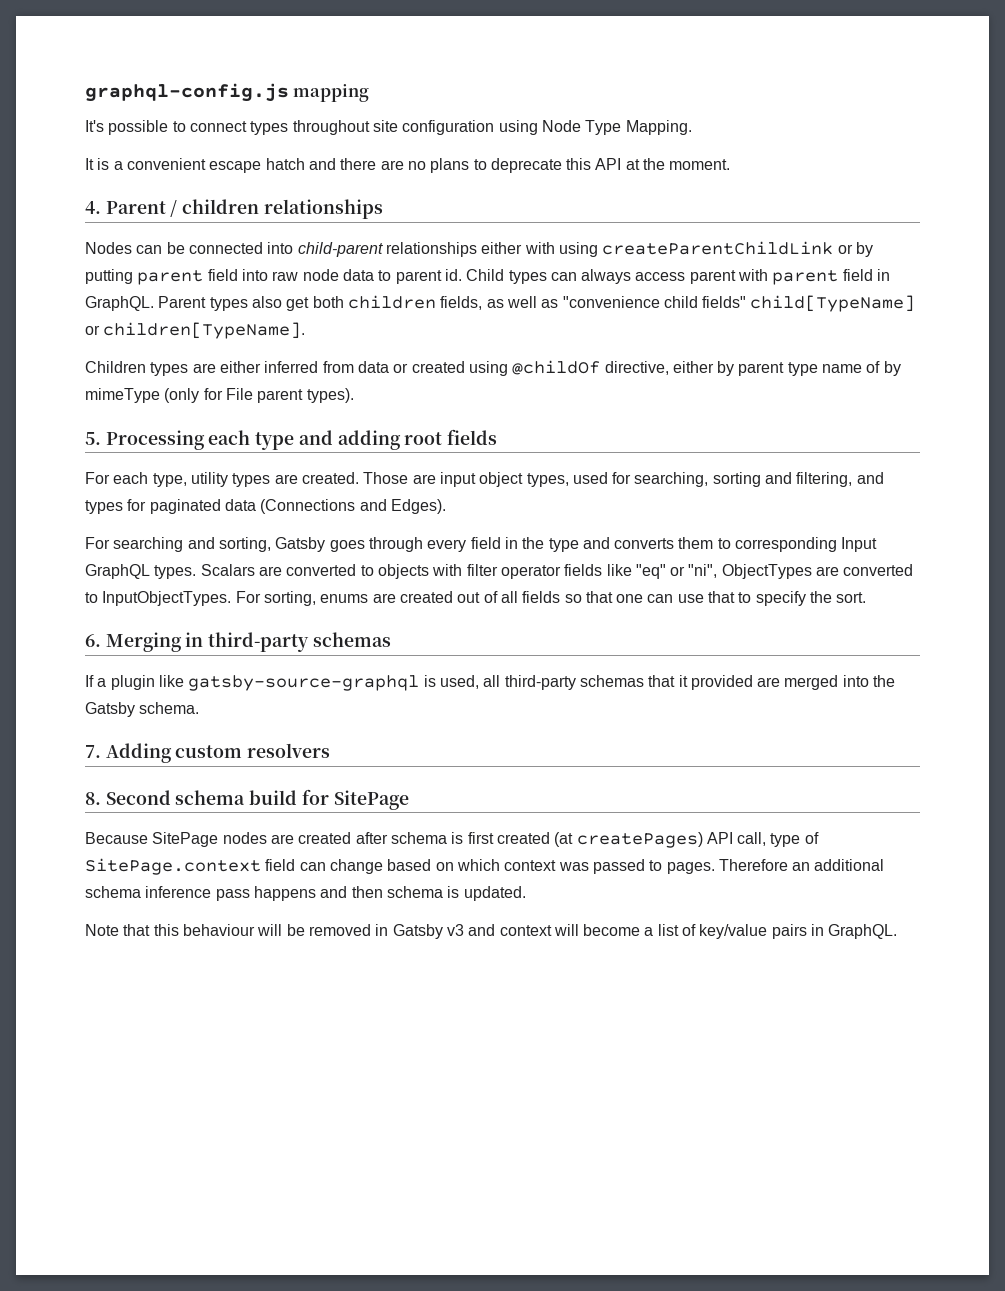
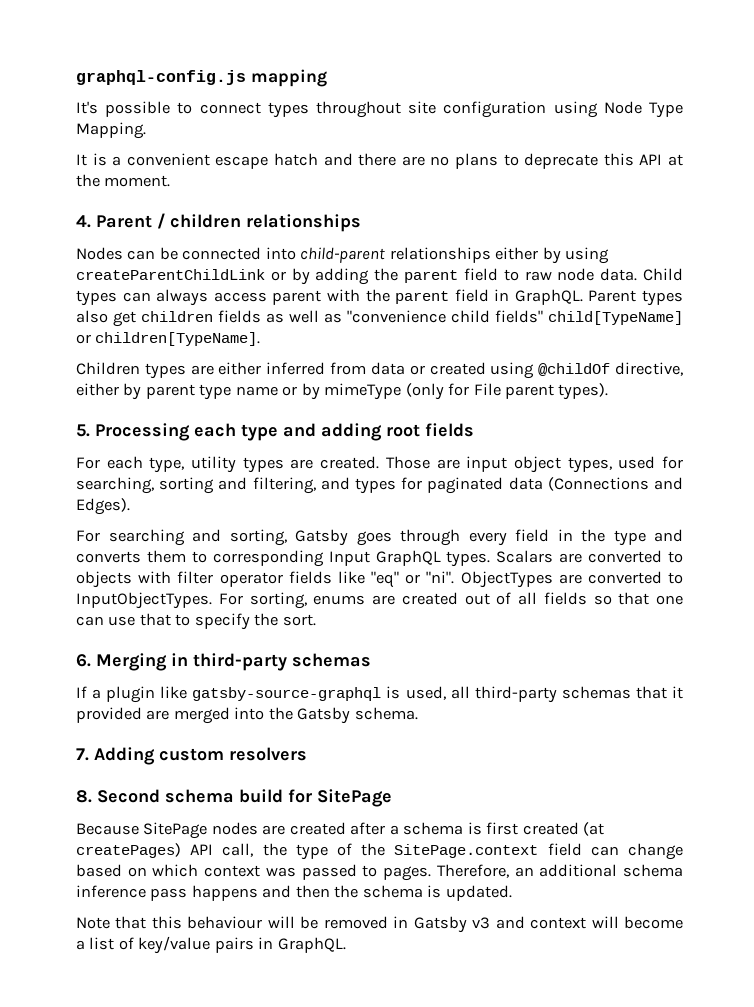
- Nodes can be connected into child-parent relationships either with using createParentChildLink or by putting parent field into raw node data to parent id.
+ Nodes can be connected into child-parent relationships either by using createParentChildLink or by adding the parent field to raw node data.
- Child types can always access parent with parent field in GraphQL.
+ Child types can always access parent with the parent field in GraphQL.
- Parent types also get both children fields, as well as "convenience child fields" child[TypeName] or children[TypeName].
+ Parent types also get children fields as well as "convenience child fields" child[TypeName] or children[TypeName].
- Children types are either inferred from data or created using @childOf directive, either by parent type name of by mimeType (only for File parent types).
+ Children types are either inferred from data or created using @childOf directive, either by parent type name or by mimeType (only for File parent types).
- Scalars are converted to objects with filter operator fields like "eq" or "ni", ObjectTypes are converted to InputObjectTypes.
+ Scalars are converted to objects with filter operator fields like "eq" or "ni". ObjectTypes are converted to InputObjectTypes.
- Because SitePage nodes are created after schema is first created (at createPages) API call, type of SitePage.context field can change based on which context was passed to pages.
+ Because SitePage nodes are created after a schema is first created (at createPages) API call, the type of the SitePage.context field can change based on which context was passed to pages.
- Therefore an additional schema inference pass happens and then schema is updated.
+ Therefore, an additional schema inference pass happens and then the schema is updated.

